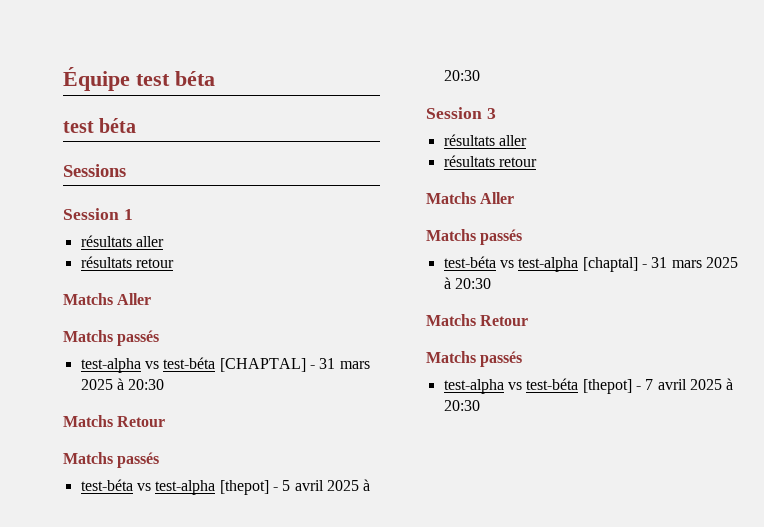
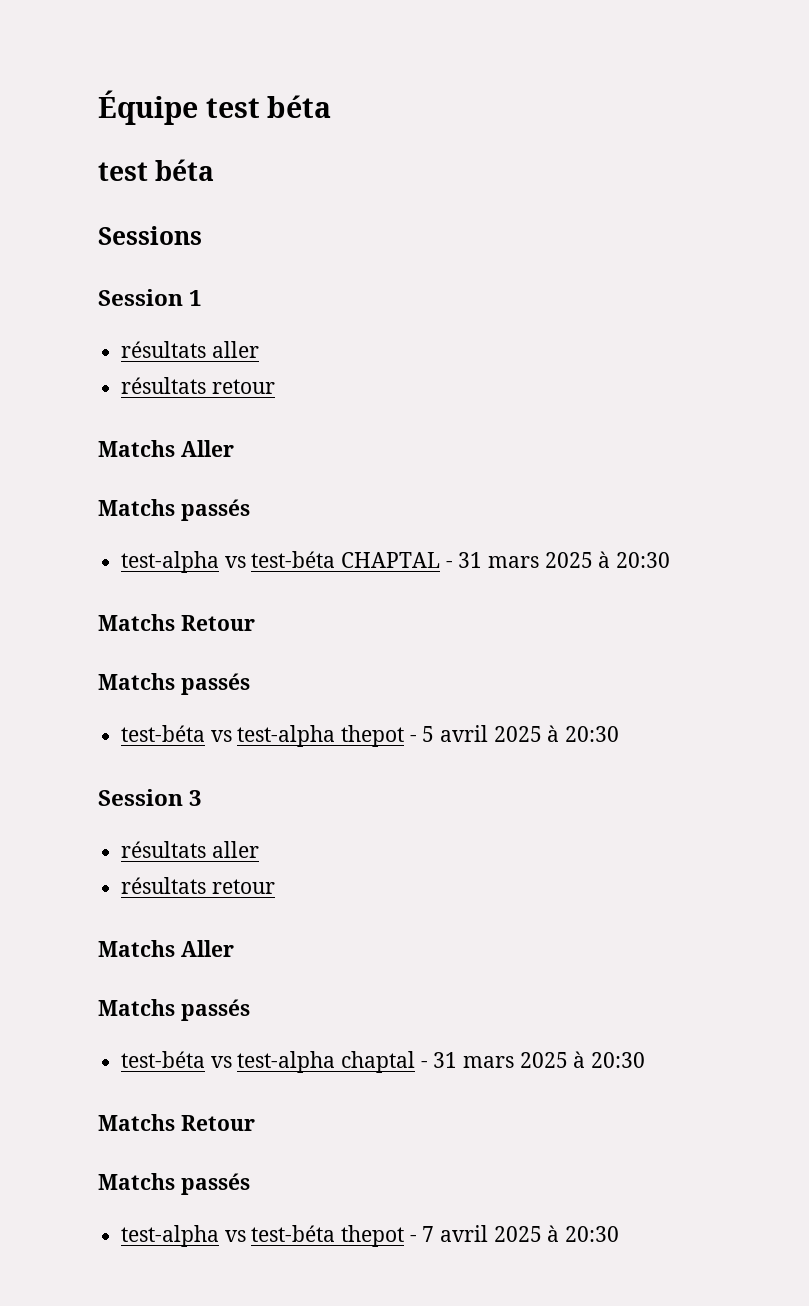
- test-alpha vs test-béta [CHAPTAL] - 31 mars 2025 à 20:30
+ test-alpha vs test-béta CHAPTAL - 31 mars 2025 à 20:30
- test-béta vs test-alpha [thepot] - 5 avril 2025 à 20:30
+ test-béta vs test-alpha thepot - 5 avril 2025 à 20:30
- test-béta vs test-alpha [chaptal] - 31 mars 2025 à 20:30
+ test-béta vs test-alpha chaptal - 31 mars 2025 à 20:30
- test-alpha vs test-béta [thepot] - 7 avril 2025 à 20:30
+ test-alpha vs test-béta thepot - 7 avril 2025 à 20:30

